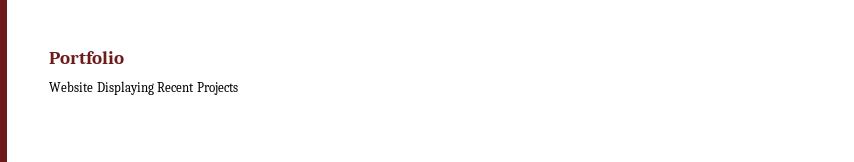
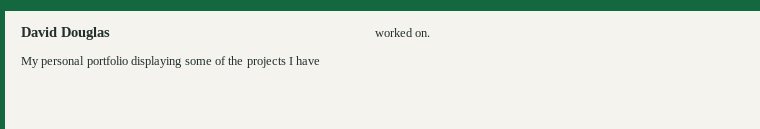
- Portfolio
- Website Displaying Recent Projects
+ David Douglas
+ My personal portfolio displaying some of the projects I have worked on.

